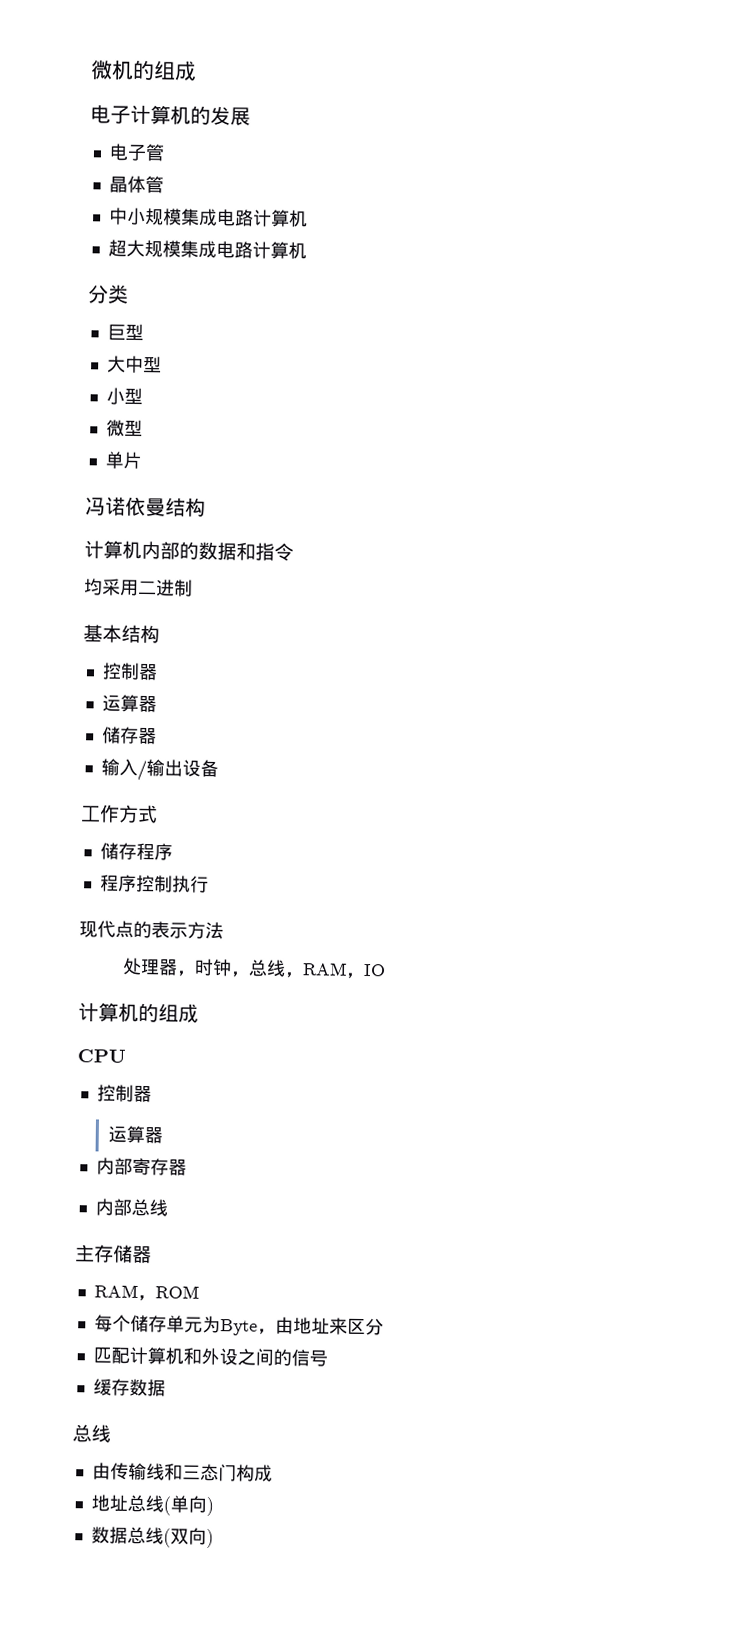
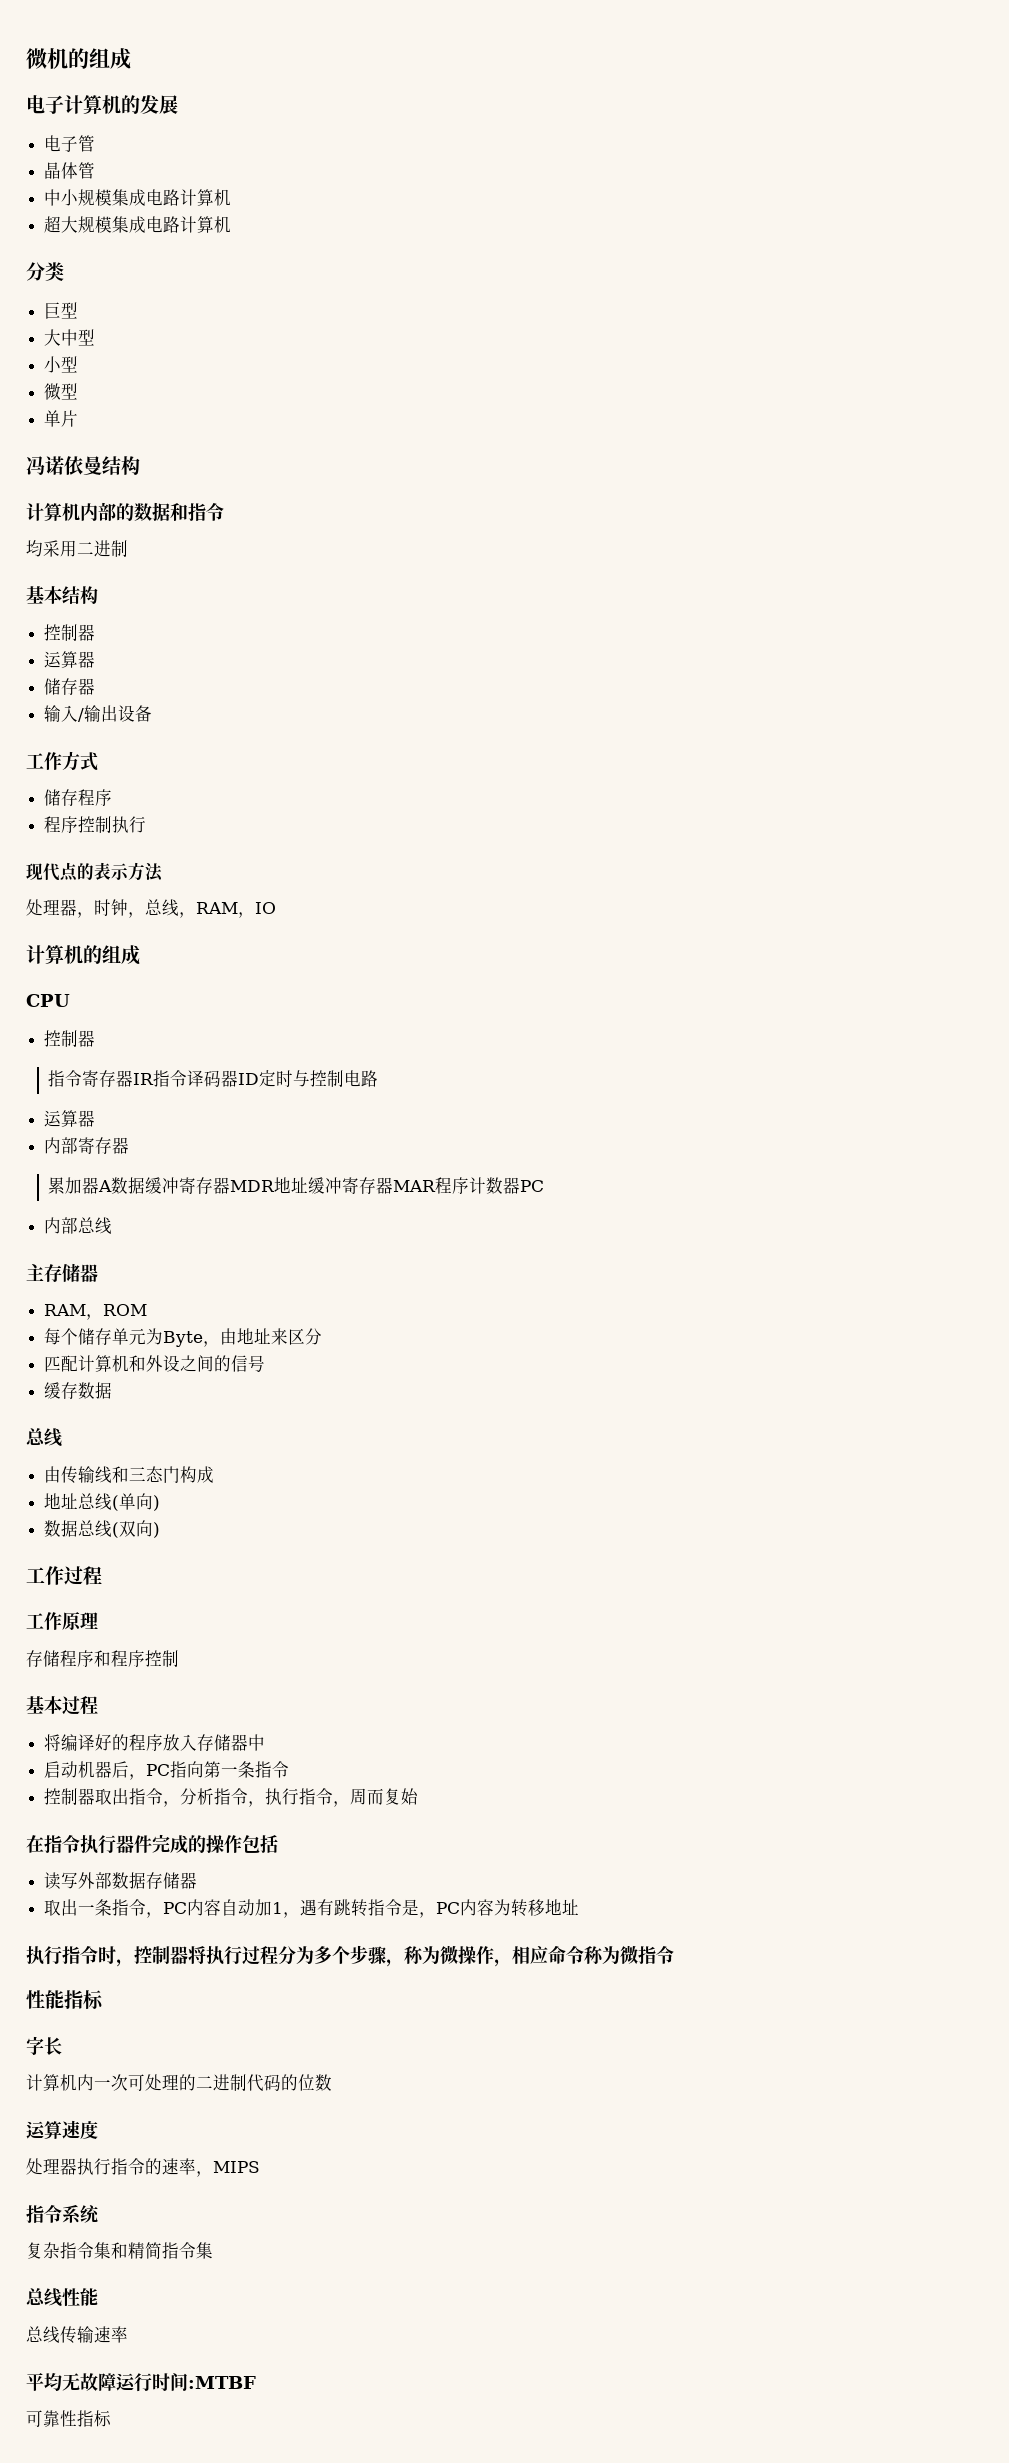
  CPU
  控制器
+ 指令寄存器IR指令译码器ID定时与控制电路
  运算器
  内部寄存器
+ 累加器A数据缓冲寄存器MDR地址缓冲寄存器MAR程序计数器PC
+ 工作过程
+ 工作原理
+ 存储程序和程序控制
+ 基本过程
+ 将编译好的程序放入存储器中
+ 启动机器后，PC指向第一条指令
+ 控制器取出指令，分析指令，执行指令，周而复始
+ 在指令执行器件完成的操作包括
+ 读写外部数据存储器
+ 取出一条指令，PC内容自动加1，遇有跳转指令是，PC内容为转移地址
+ 执行指令时，控制器将执行过程分为多个步骤，称为微操作，相应命令称为微指令
+ 性能指标
+ 字长
+ 计算机内一次可处理的二进制代码的位数
+ 运算速度
+ 处理器执行指令的速率，MIPS
+ 指令系统
+ 复杂指令集和精简指令集
+ 总线性能
+ 总线传输速率
+ 平均无故障运行时间:MTBF
+ 可靠性指标

